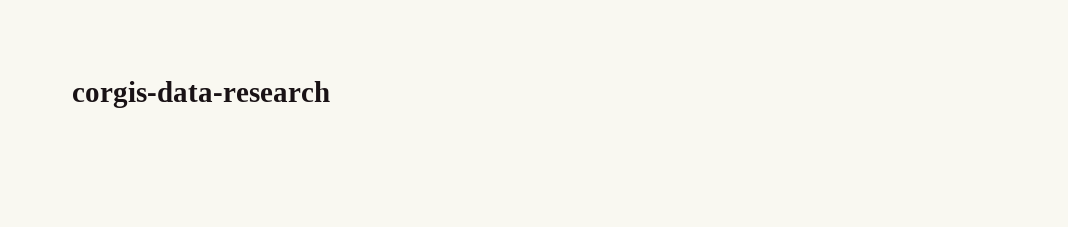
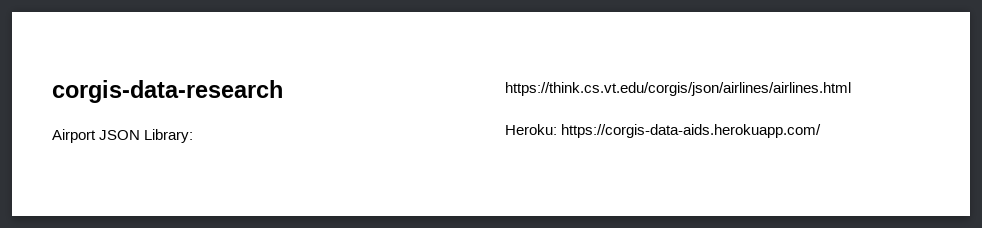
+ Airport JSON Library: https://think.cs.vt.edu/corgis/json/airlines/airlines.html
+ Heroku: https://corgis-data-aids.herokuapp.com/

